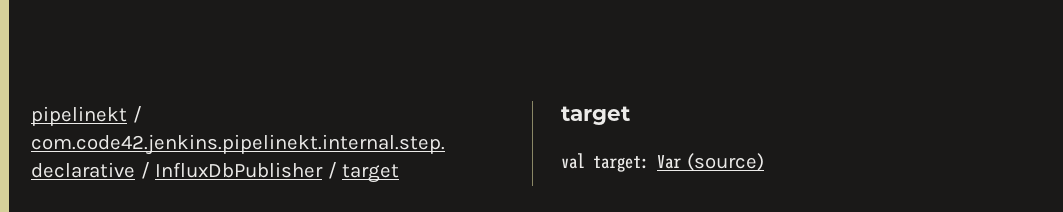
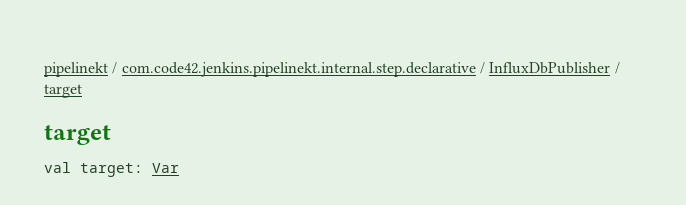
- val target: Var (source)
+ val target: Var

